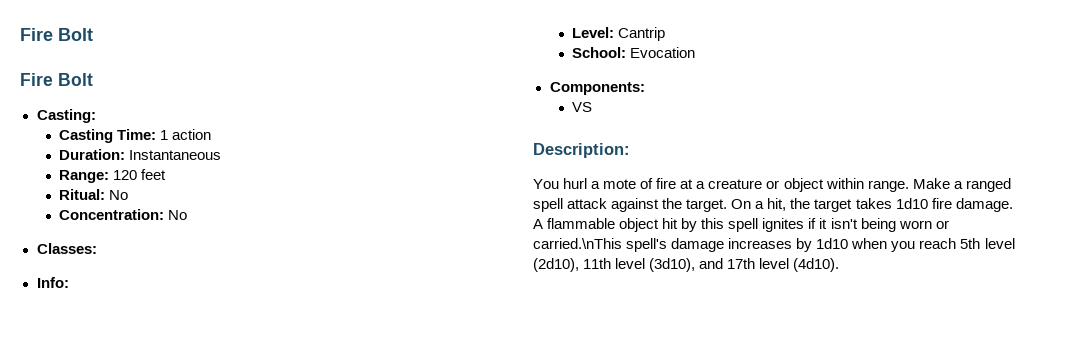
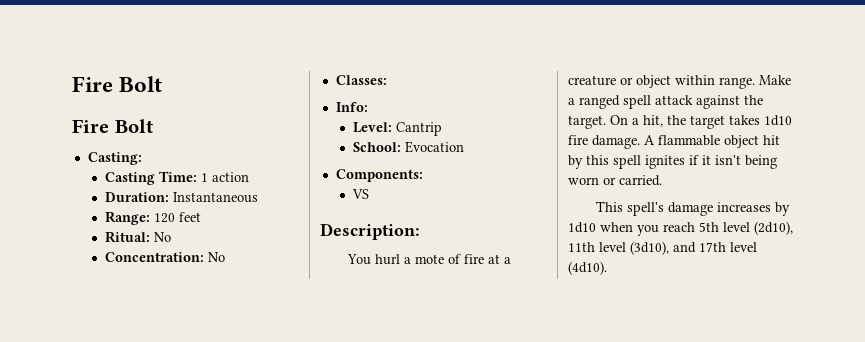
- A flammable object hit by this spell ignites if it isn't being worn or carried.\nThis spell's damage increases by 1d10 when you reach 5th level (2d10), 11th level (3d10), and 17th level (4d10).
+ A flammable object hit by this spell ignites if it isn't being worn or carried.
+ This spell's damage increases by 1d10 when you reach 5th level (2d10), 11th level (3d10), and 17th level (4d10).

